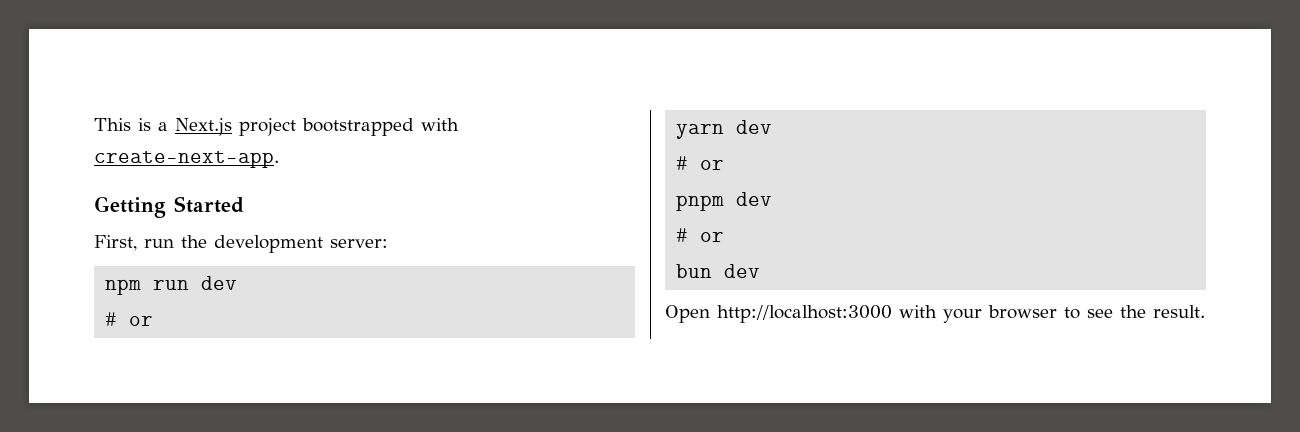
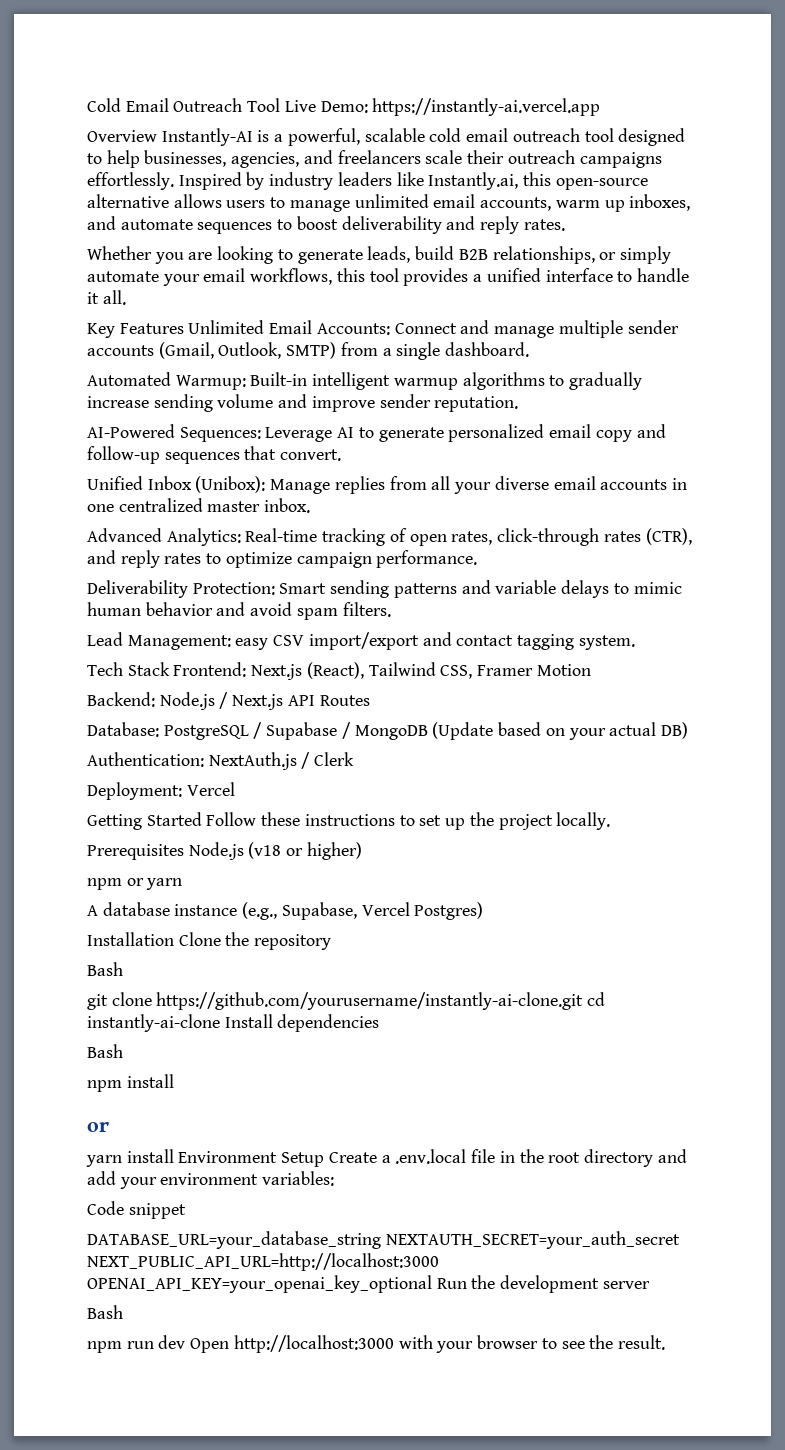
- This is a Next.js project bootstrapped with create-next-app.
- Getting Started
- First, run the development server:
- npm run dev
- # or
- yarn dev
- # or
- pnpm dev
- # or
- bun dev
- Open http://localhost:3000 with your browser to see the result.
+ Cold Email Outreach Tool Live Demo: https://instantly-ai.vercel.app
+ Overview Instantly-AI is a powerful, scalable cold email outreach tool designed to help businesses, agencies, and freelancers scale their outreach campaigns effortlessly. Inspired by industry leaders like Instantly.ai, this open-source alternative allows users to manage unlimited email accounts, warm up inboxes, and automate sequences to boost deliverability and reply rates.
+ Whether you are looking to generate leads, build B2B relationships, or simply automate your email workflows, this tool provides a unified interface to handle it all.
+ Key Features Unlimited Email Accounts: Connect and manage multiple sender accounts (Gmail, Outlook, SMTP) from a single dashboard.
+ Automated Warmup: Built-in intelligent warmup algorithms to gradually increase sending volume and improve sender reputation.
+ AI-Powered Sequences: Leverage AI to generate personalized email copy and follow-up sequences that convert.
+ Unified Inbox (Unibox): Manage replies from all your diverse email accounts in one centralized master inbox.
+ Advanced Analytics: Real-time tracking of open rates, click-through rates (CTR), and reply rates to optimize campaign performance.
+ Deliverability Protection: Smart sending patterns and variable delays to mimic human behavior and avoid spam filters.
+ Lead Management: easy CSV import/export and contact tagging system.
+ Tech Stack Frontend: Next.js (React), Tailwind CSS, Framer Motion
+ Backend: Node.js / Next.js API Routes
+ Database: PostgreSQL / Supabase / MongoDB (Update based on your actual DB)
+ Authentication: NextAuth.js / Clerk
+ Deployment: Vercel
+ Getting Started Follow these instructions to set up the project locally.
+ Prerequisites Node.js (v18 or higher)
+ npm or yarn
+ A database instance (e.g., Supabase, Vercel Postgres)
+ Installation Clone the repository
+ Bash
+ git clone https://github.com/yourusername/instantly-ai-clone.git cd instantly-ai-clone Install dependencies
+ Bash
+ npm install
+ or
+ yarn install Environment Setup Create a .env.local file in the root directory and add your environment variables:
+ Code snippet
+ DATABASE_URL=your_database_string NEXTAUTH_SECRET=your_auth_secret NEXT_PUBLIC_API_URL=http://localhost:3000 OPENAI_API_KEY=your_openai_key_optional Run the development server
+ Bash
+ npm run dev Open http://localhost:3000 with your browser to see the result.

